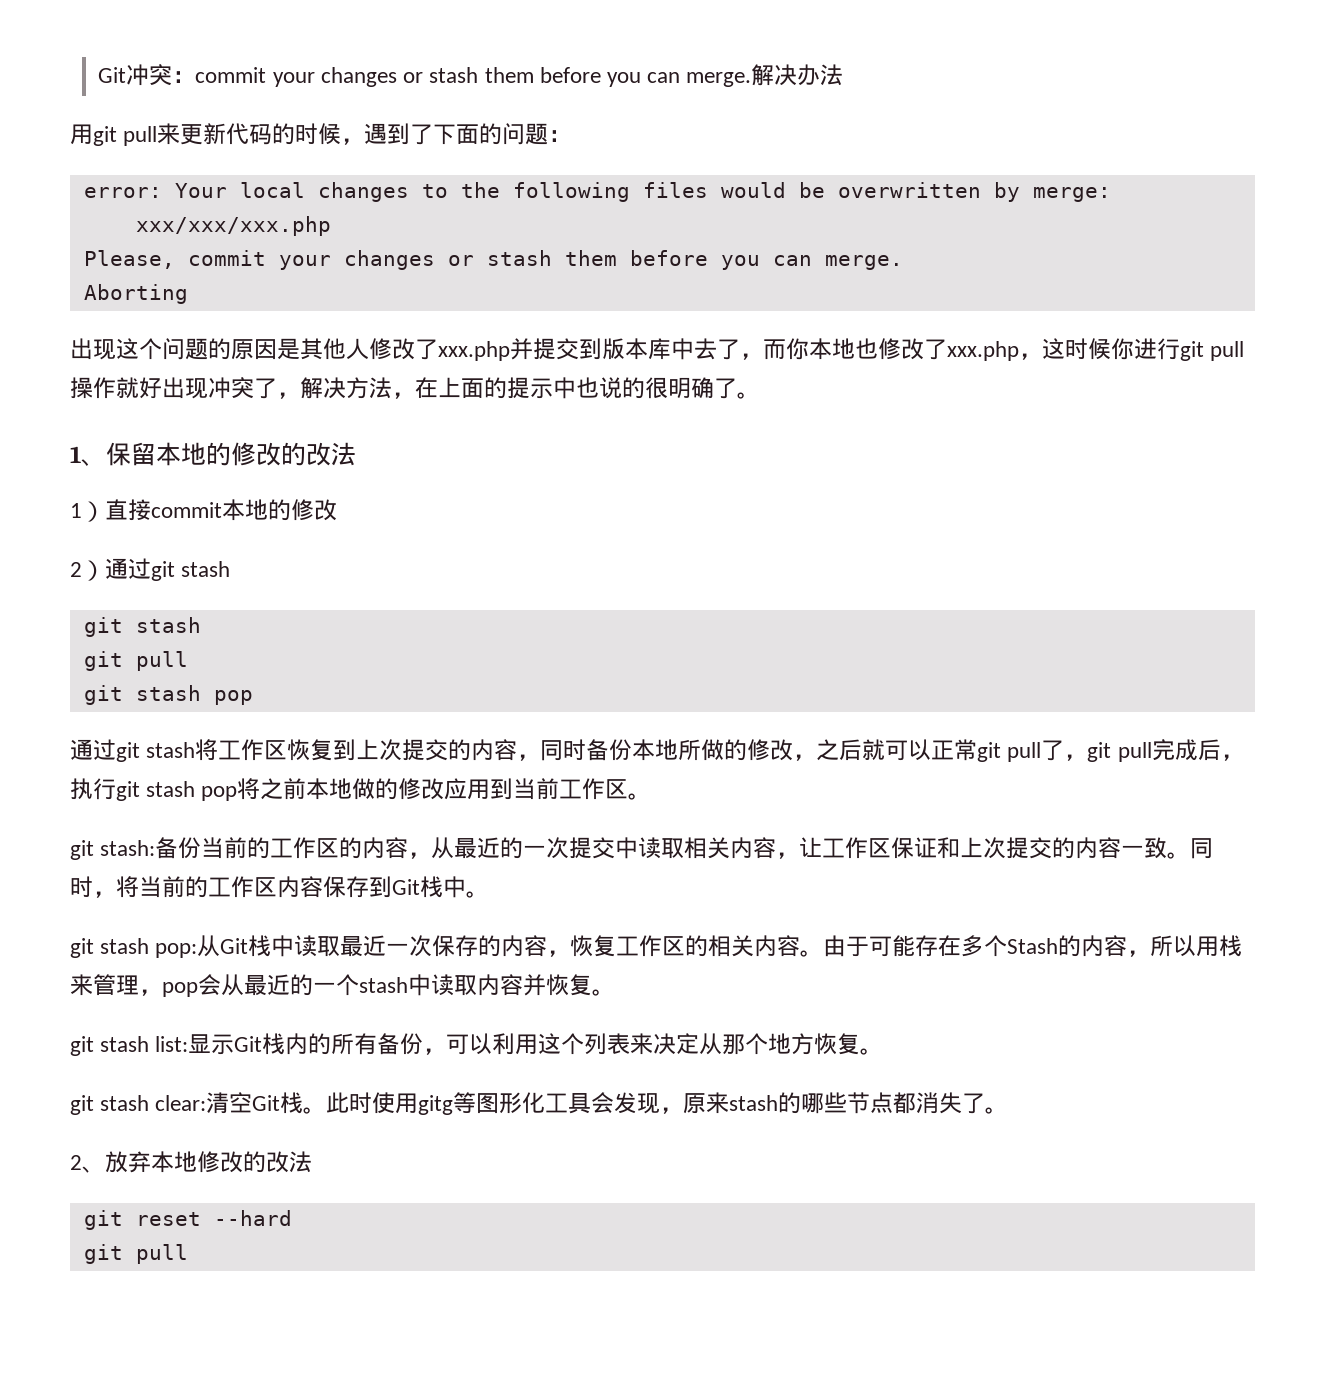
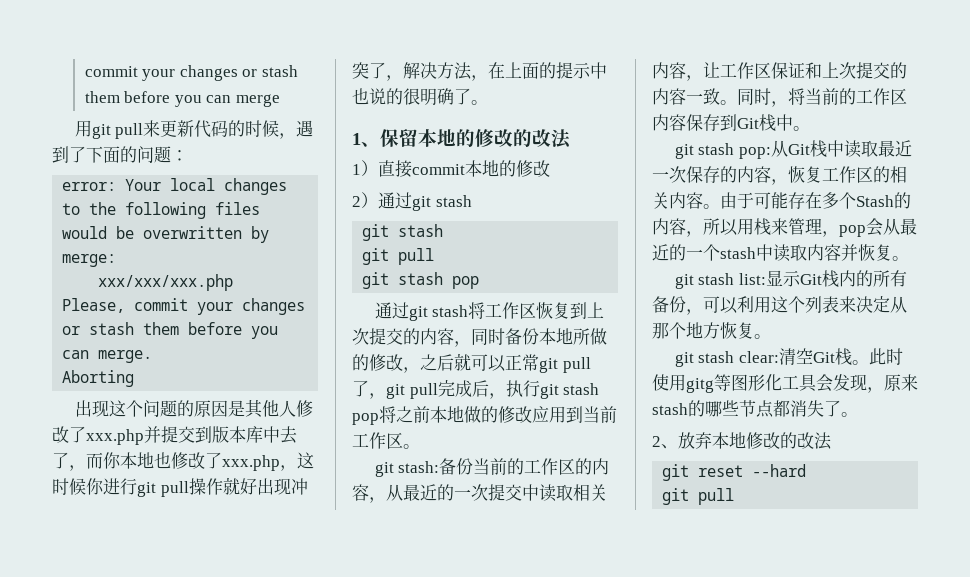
- Git冲突：commit your changes or stash them before you can merge.解决办法
+ commit your changes or stash them before you can merge

